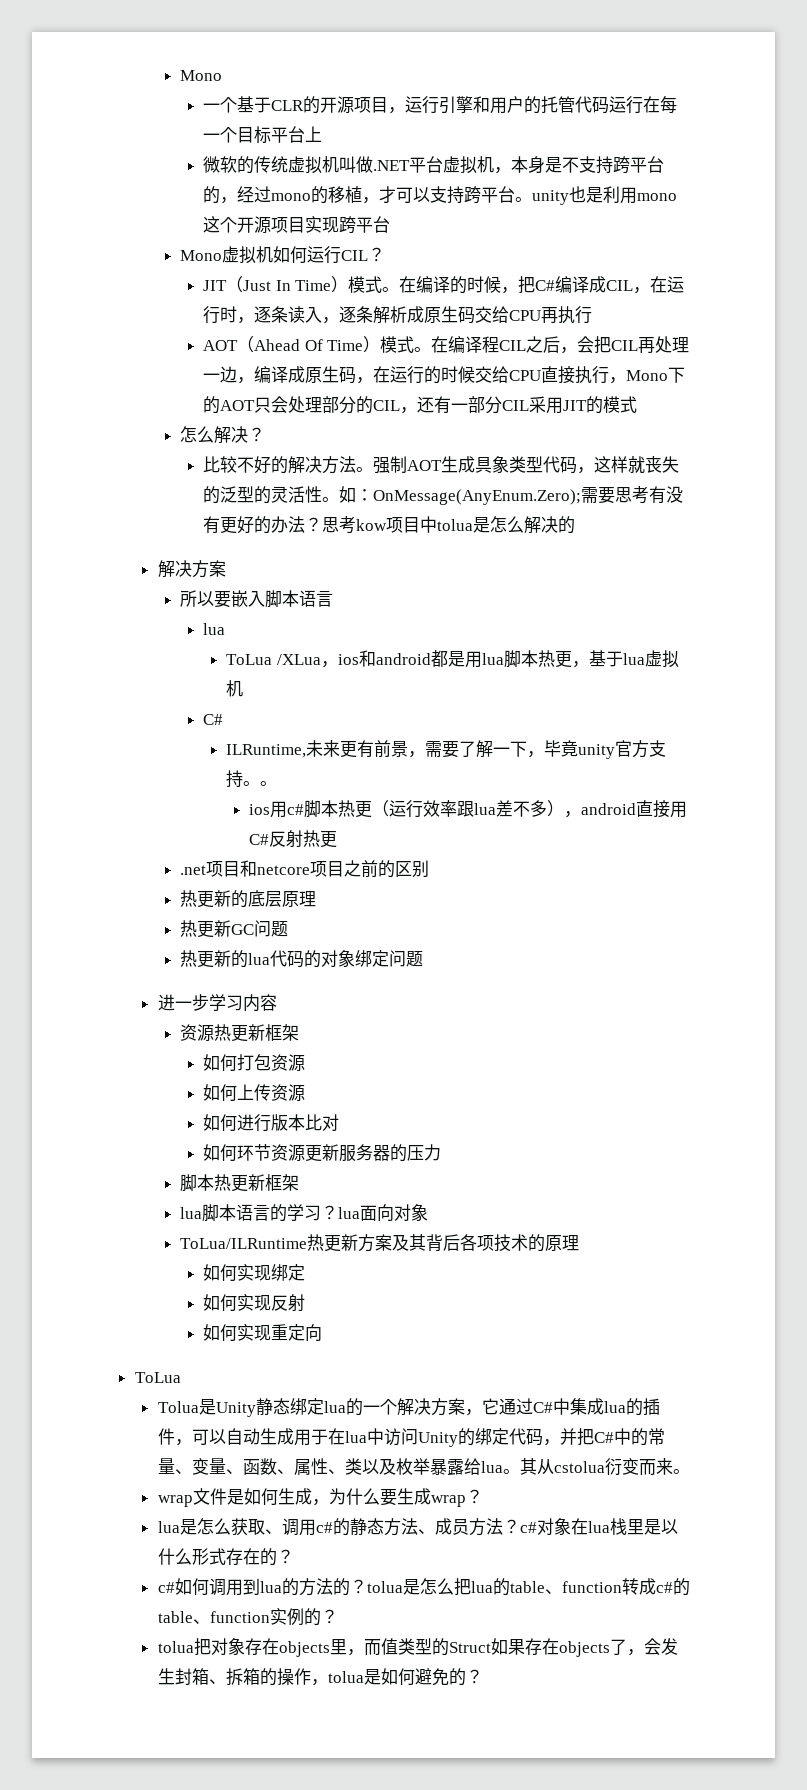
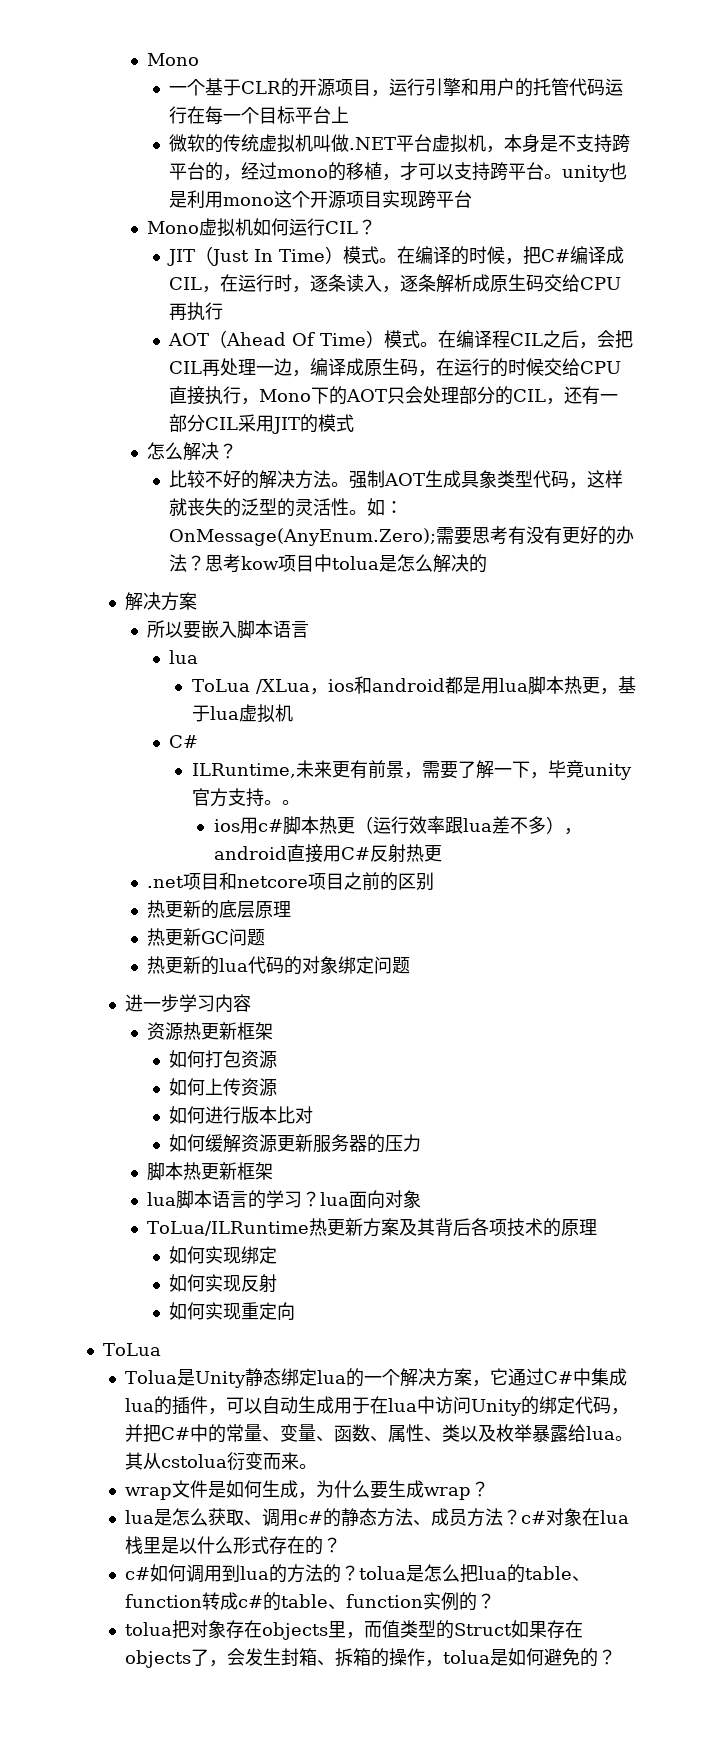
- 如何环节资源更新服务器的压力
+ 如何缓解资源更新服务器的压力

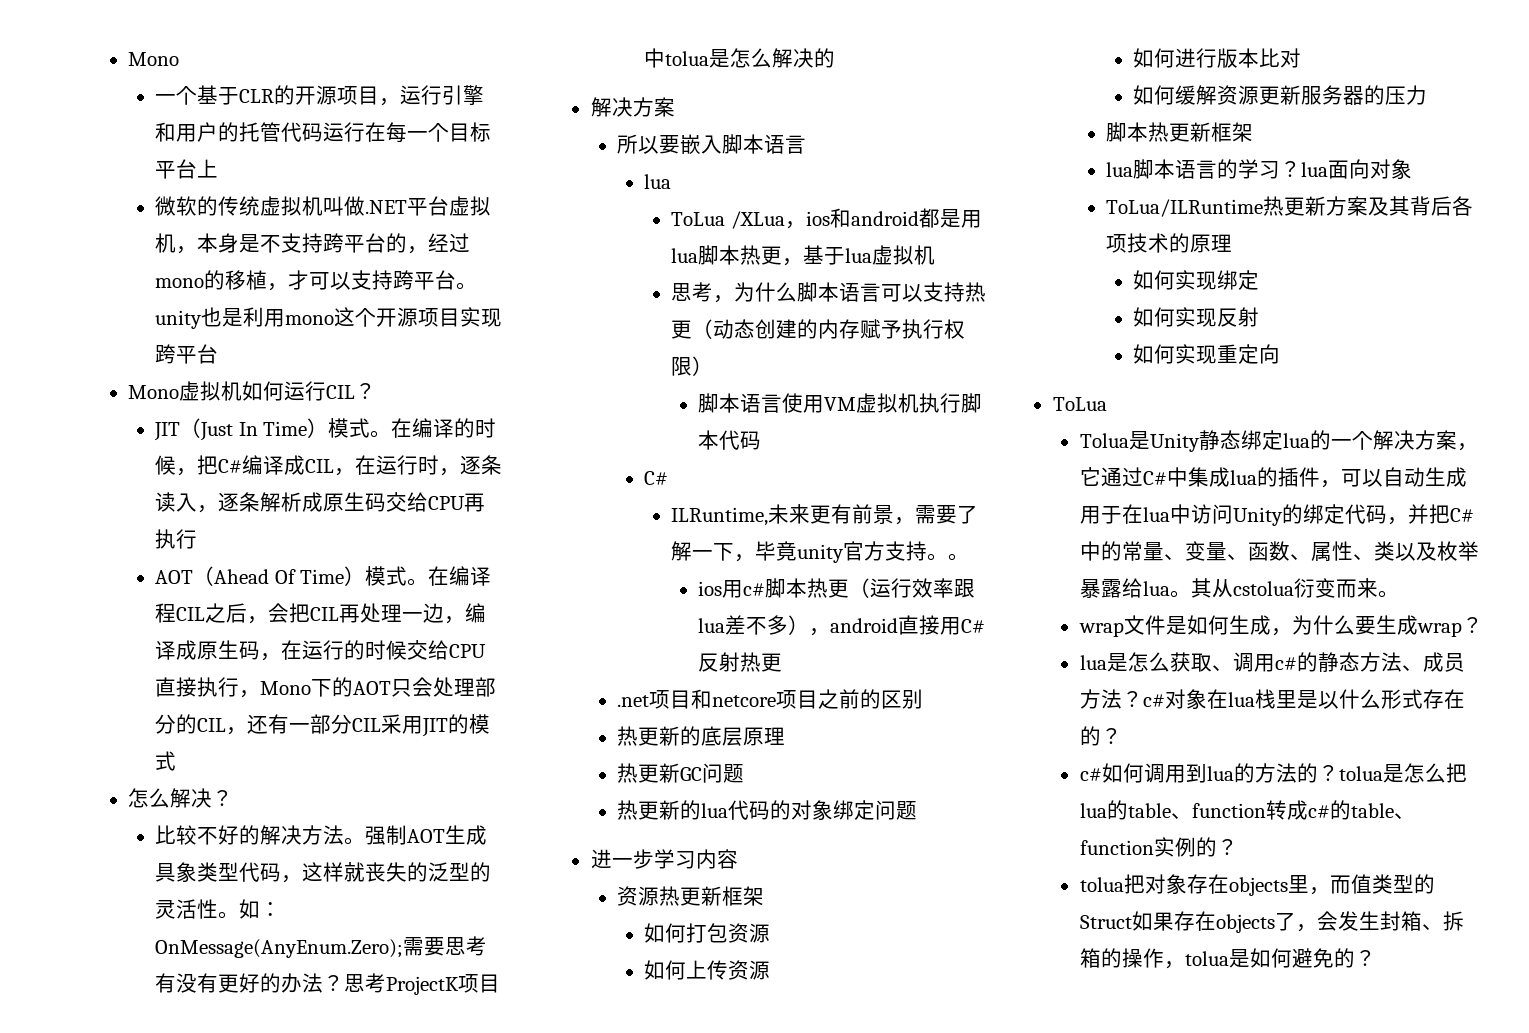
- 思考kow项目中tolua是怎么解决的
+ 思考ProjectK项目中tolua是怎么解决的
+ 思考，为什么脚本语言可以支持热更（动态创建的内存赋予执行权限）
+ 脚本语言使用VM虚拟机执行脚本代码

